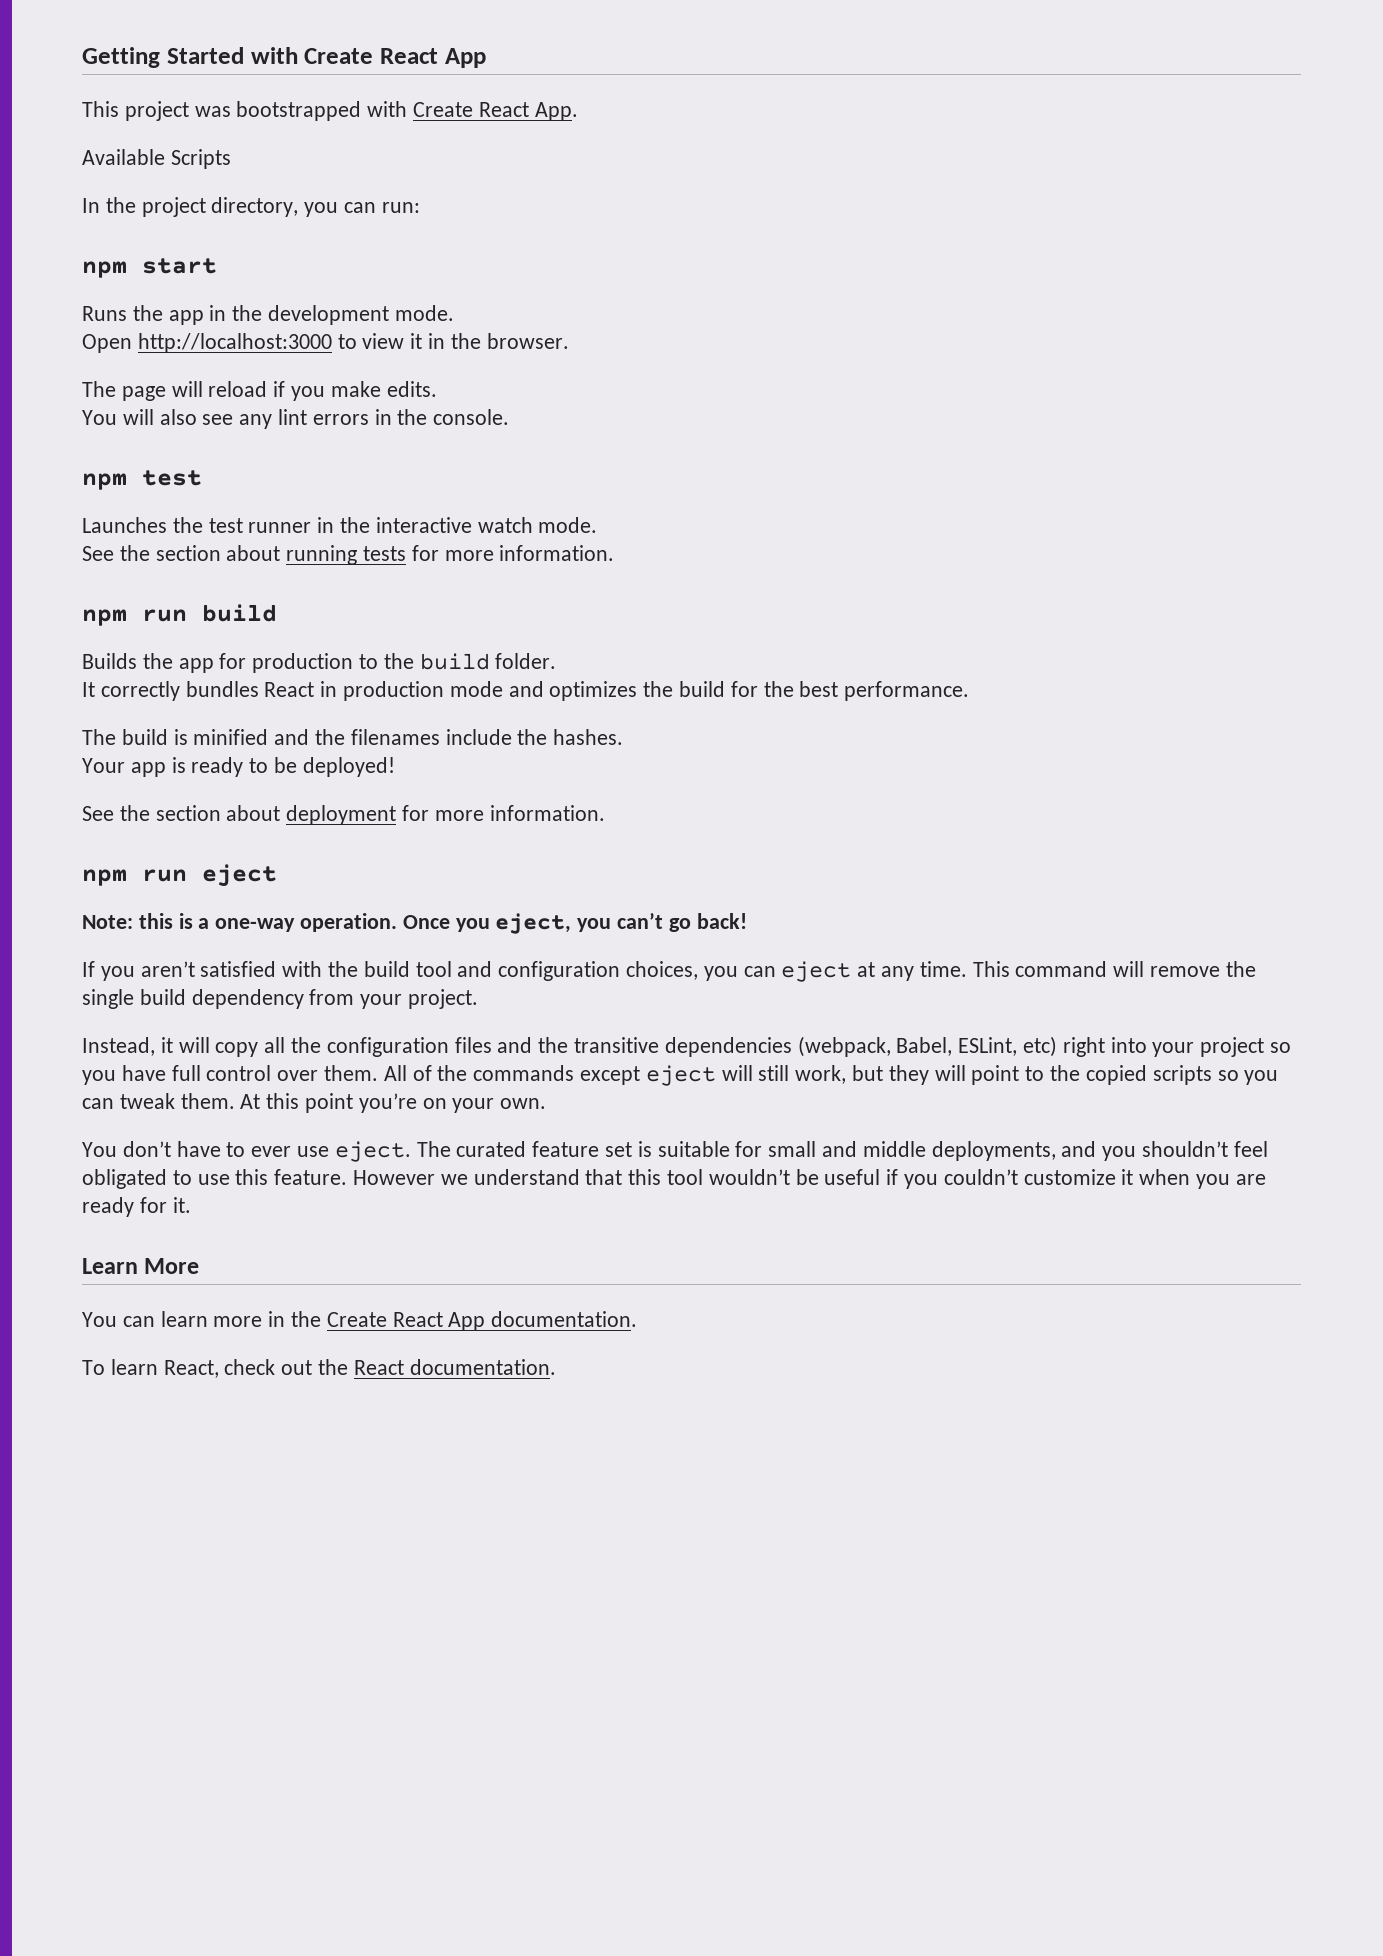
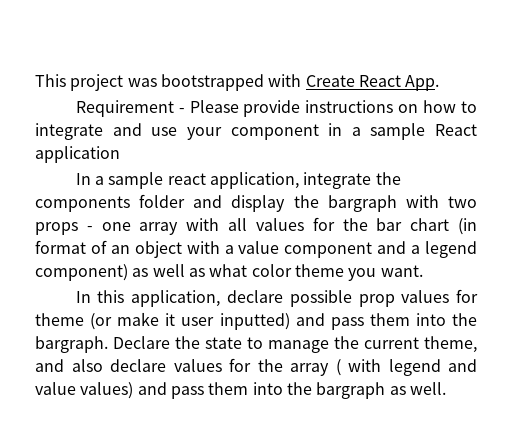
- Getting Started with Create React App
- Available Scripts
- In the project directory, you can run:
- npm start
- Runs the app in the development mode.
- Open http://localhost:3000 to view it in the browser.
- The page will reload if you make edits.
- You will also see any lint errors in the console.
- npm test
- Launches the test runner in the interactive watch mode.
- See the section about running tests for more information.
- npm run build
- Builds the app for production to the build folder.
- It correctly bundles React in production mode and optimizes the build for the best performance.
- The build is minified and the filenames include the hashes.
- Your app is ready to be deployed!
- See the section about deployment for more information.
- npm run eject
- Note: this is a one-way operation. Once you eject, you can’t go back!
- If you aren’t satisfied with the build tool and configuration choices, you can eject at any time. This command will remove the single build dependency from your project.
- Instead, it will copy all the configuration files and the transitive dependencies (webpack, Babel, ESLint, etc) right into your project so you have full control over them. All of the commands except eject will still work, but they will point to the copied scripts so you can tweak them. At this point you’re on your own.
- You don’t have to ever use eject. The curated feature set is suitable for small and middle deployments, and you shouldn’t feel obligated to use this feature. However we understand that this tool wouldn’t be useful if you couldn’t customize it when you are ready for it.
- Learn More
- You can learn more in the Create React App documentation.
- To learn React, check out the React documentation.
+ Requirement - Please provide instructions on how to integrate and use your component in a sample React application
+ In a sample react application, integrate the components folder and display the bargraph with two props - one array with all values for the bar chart (in format of an object with a value component and a legend component) as well as what color theme you want.
+ In this application, declare possible prop values for theme (or make it user inputted) and pass them into the bargraph. Declare the state to manage the current theme, and also declare values for the array ( with legend and value values) and pass them into the bargraph as well.

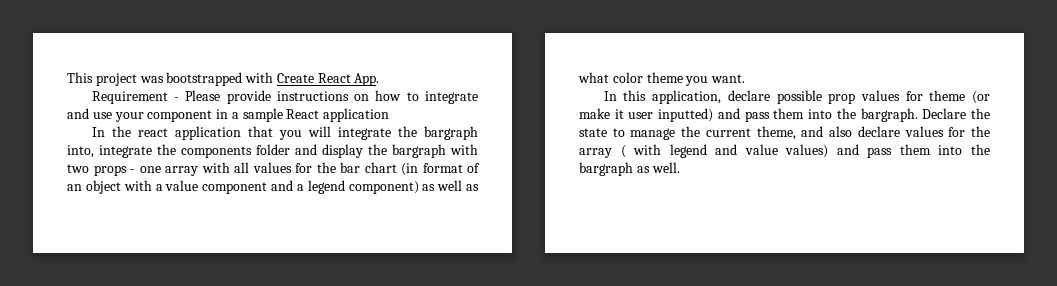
- In a sample react application, integrate the components folder and display the bargraph with two props - one array with all values for the bar chart (in format of an object with a value component and a legend component) as well as what color theme you want.
+ In the react application that you will integrate the bargraph into, integrate the components folder and display the bargraph with two props - one array with all values for the bar chart (in format of an object with a value component and a legend component) as well as what color theme you want.

